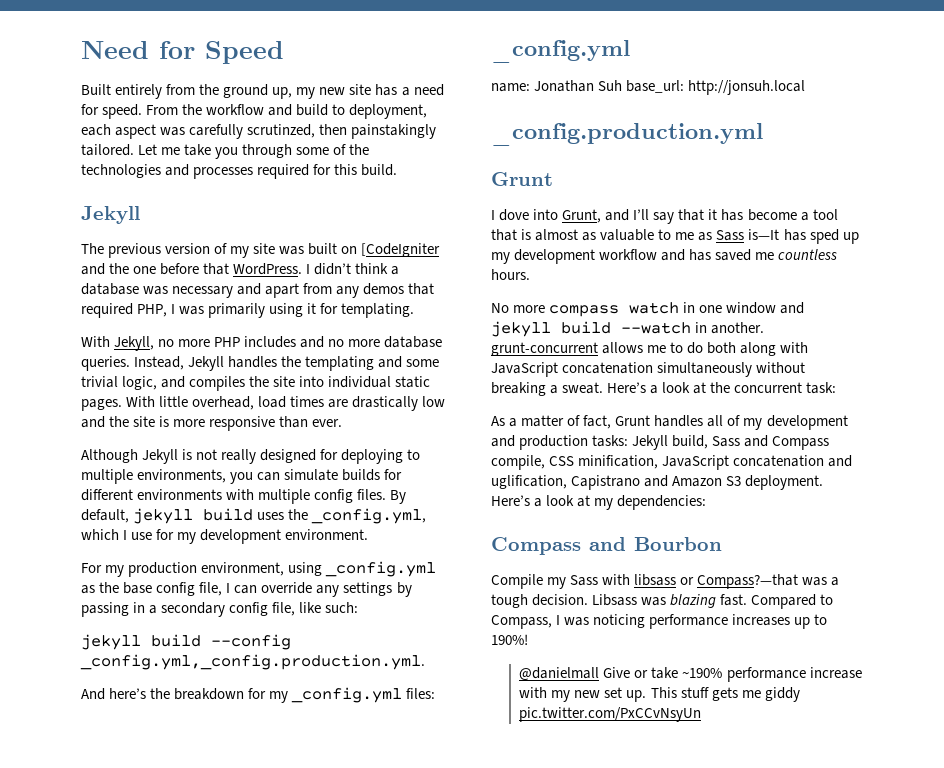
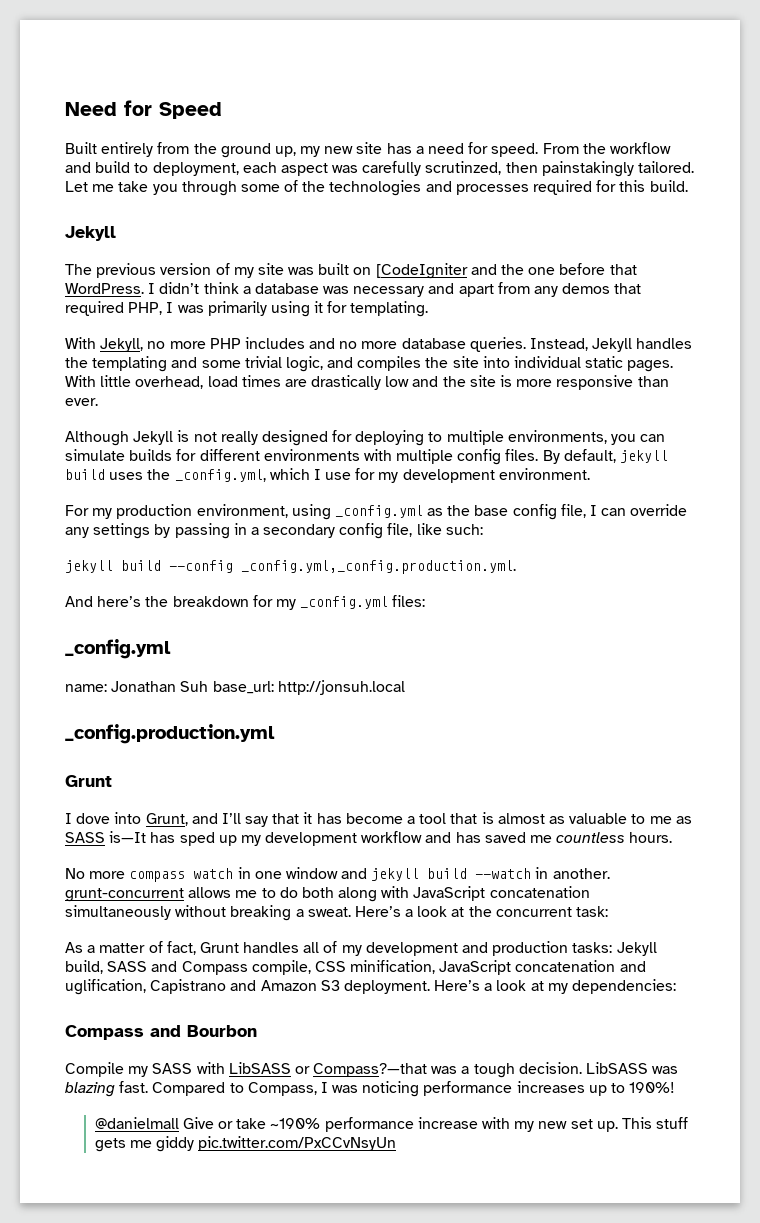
- I dove into Grunt, and I’ll say that it has become a tool that is almost as valuable to me as Sass is—It has sped up my development workflow and has saved me countless hours.
+ I dove into Grunt, and I’ll say that it has become a tool that is almost as valuable to me as SASS is—It has sped up my development workflow and has saved me countless hours.
- As a matter of fact, Grunt handles all of my development and production tasks: Jekyll build, Sass and Compass compile, CSS minification, JavaScript concatenation and uglification, Capistrano and Amazon S3 deployment.
+ As a matter of fact, Grunt handles all of my development and production tasks: Jekyll build, SASS and Compass compile, CSS minification, JavaScript concatenation and uglification, Capistrano and Amazon S3 deployment.
- Compile my Sass with libsass or Compass?—that was a tough decision.
+ Compile my SASS with LibSASS or Compass?—that was a tough decision.
- Libsass was blazing fast.
+ LibSASS was blazing fast.

